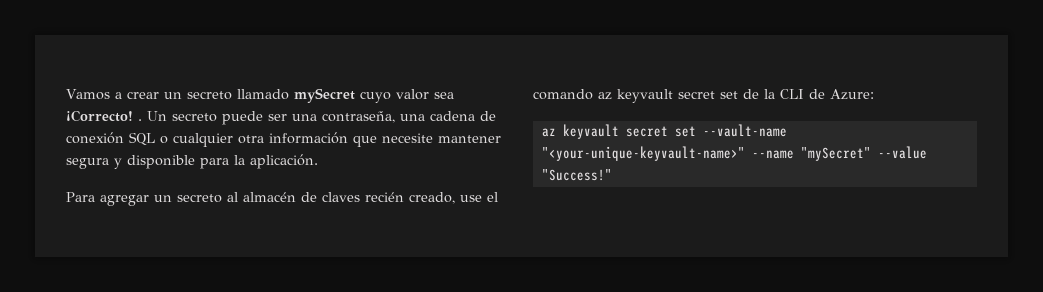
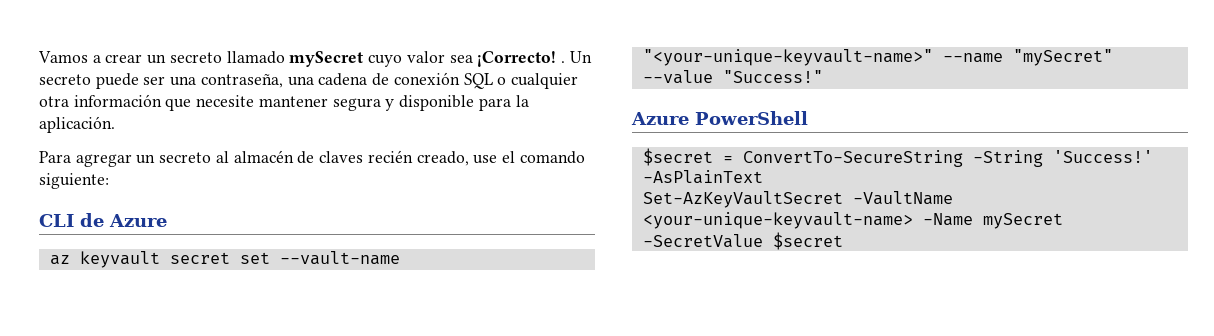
- Para agregar un secreto al almacén de claves recién creado, use el comando az keyvault secret set de la CLI de Azure:
+ Para agregar un secreto al almacén de claves recién creado, use el comando siguiente:
+ CLI de Azure
+ Azure PowerShell
+ $secret = ConvertTo-SecureString -String 'Success!' -AsPlainText
+ Set-AzKeyVaultSecret -VaultName <your-unique-keyvault-name> -Name mySecret -SecretValue $secret

